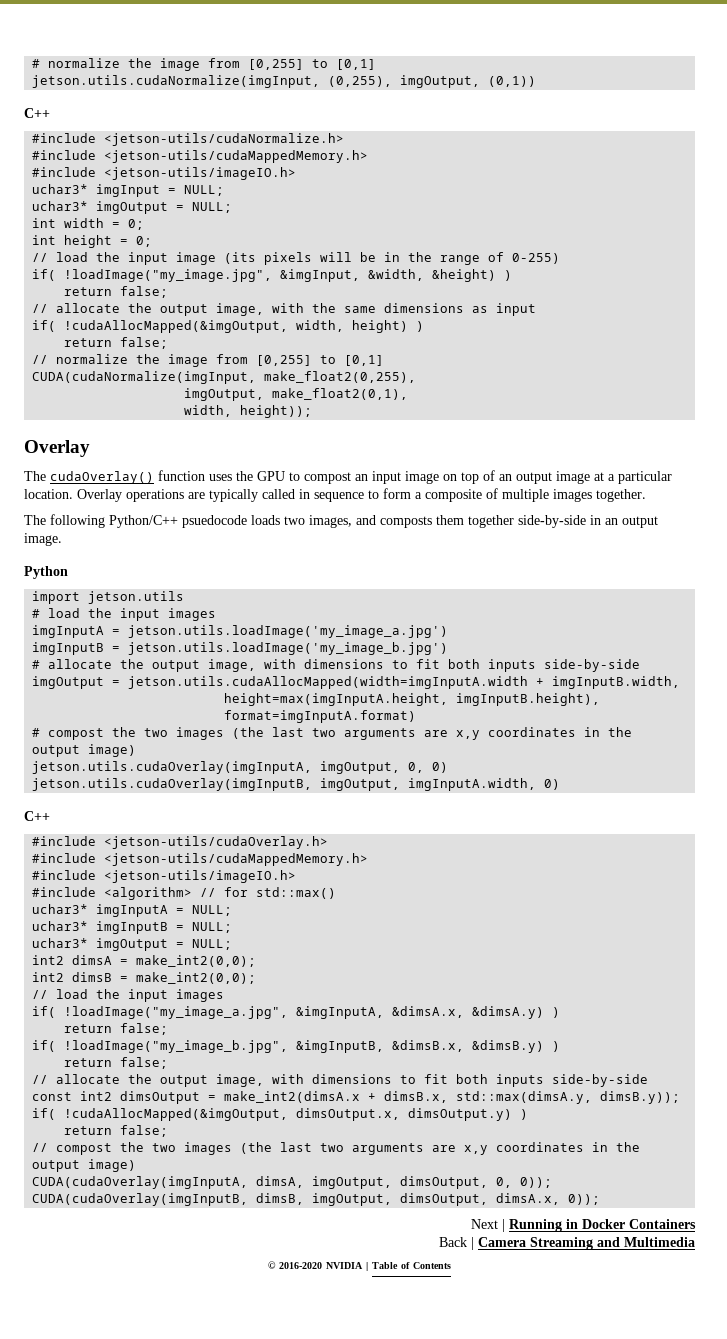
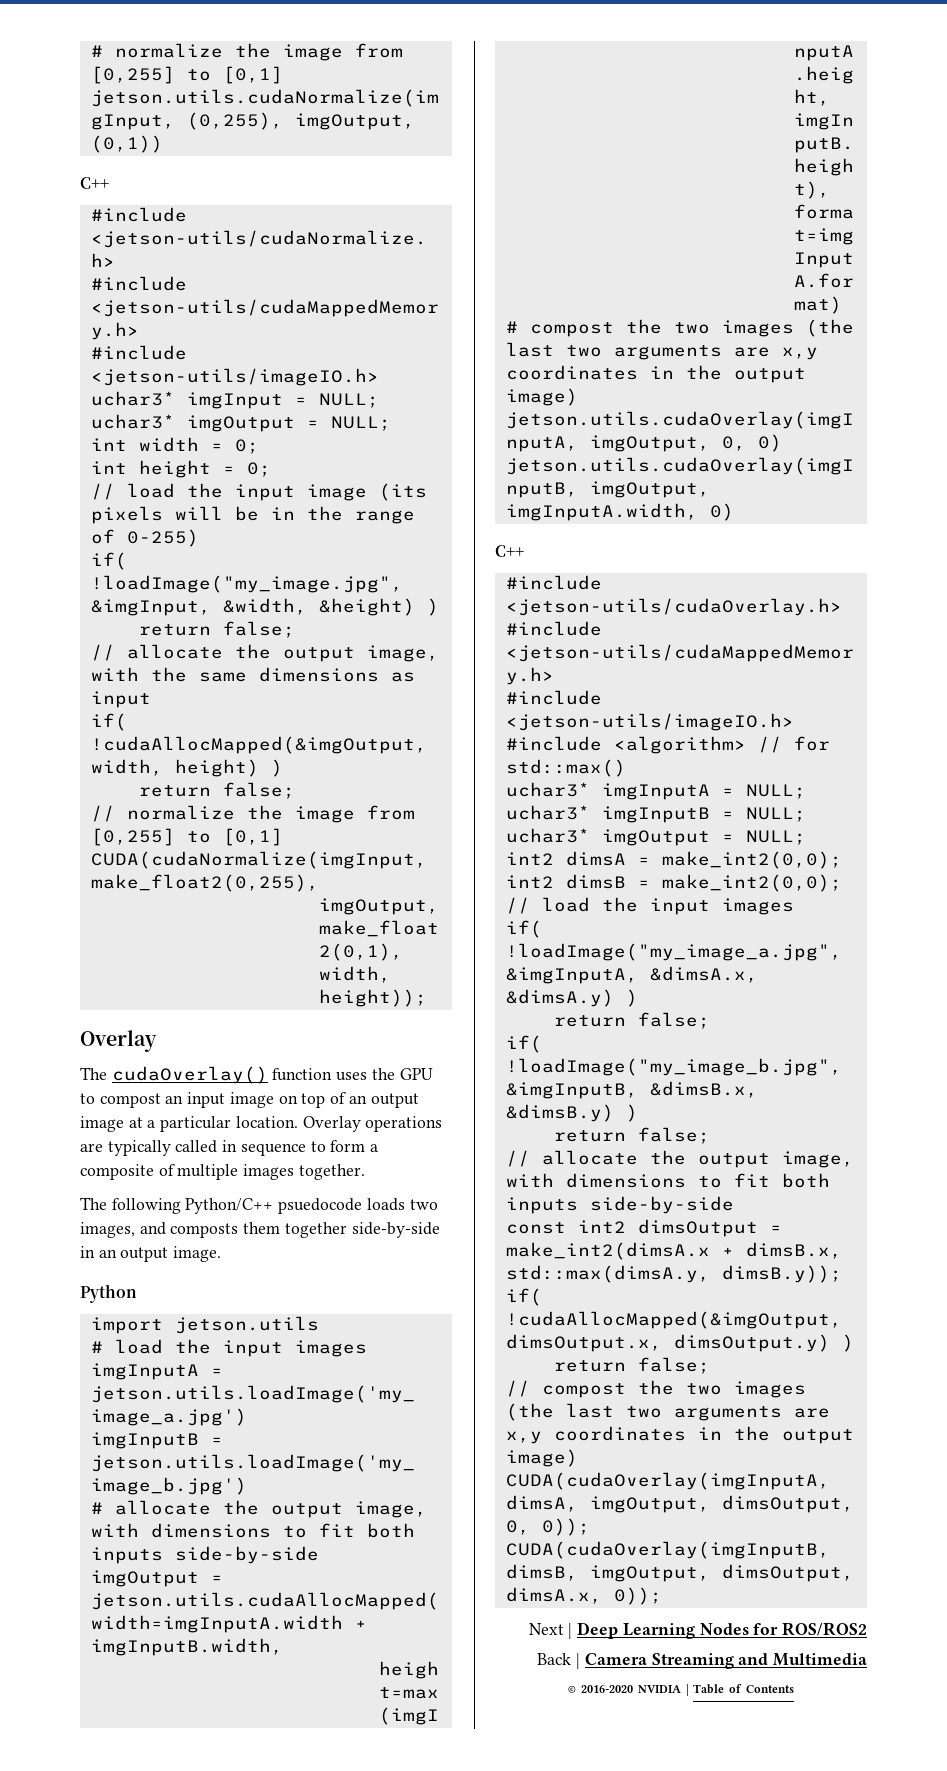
- Next | Running in Docker Containers
+ Next | Deep Learning Nodes for ROS/ROS2

